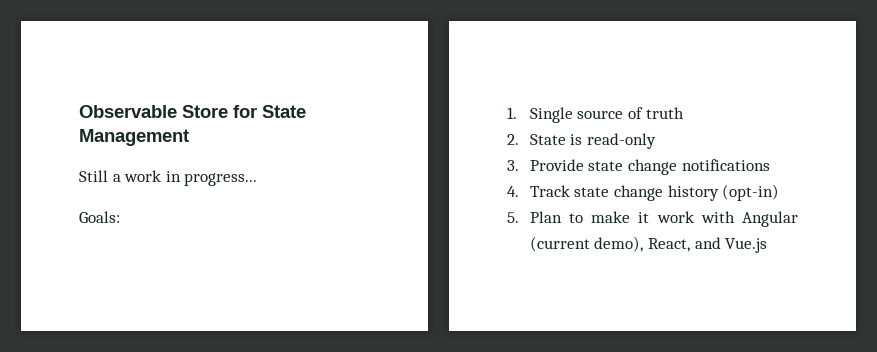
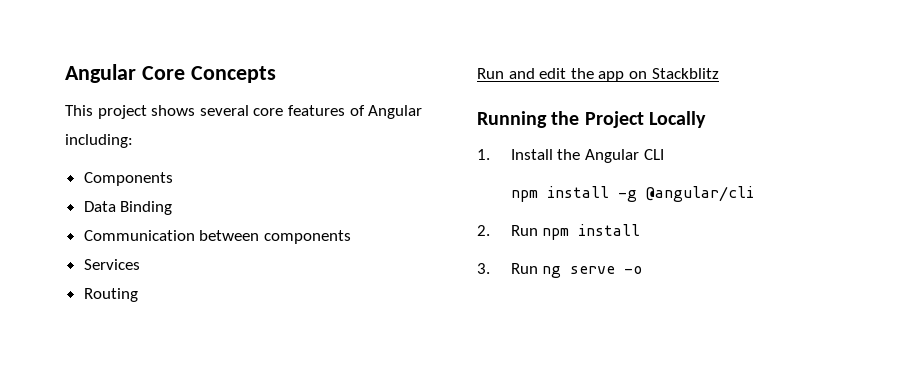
- Observable Store for State Management
- Still a work in progress...
- Goals:
- 1. Single source of truth
- 2. State is read-only
- 3. Provide state change notifications
- 4. Track state change history (opt-in)
- 5. Plan to make it work with Angular (current demo), React, and Vue.js
+ Angular Core Concepts
+ This project shows several core features of Angular including:
+ Components
+ Data Binding
+ Communication between components
+ Services
+ Routing
+ Run and edit the app on Stackblitz
+ Running the Project Locally
+ 1. Install the Angular CLI
+ npm install -g @angular/cli
+ 2. Run npm install
+ 3. Run ng serve -o

